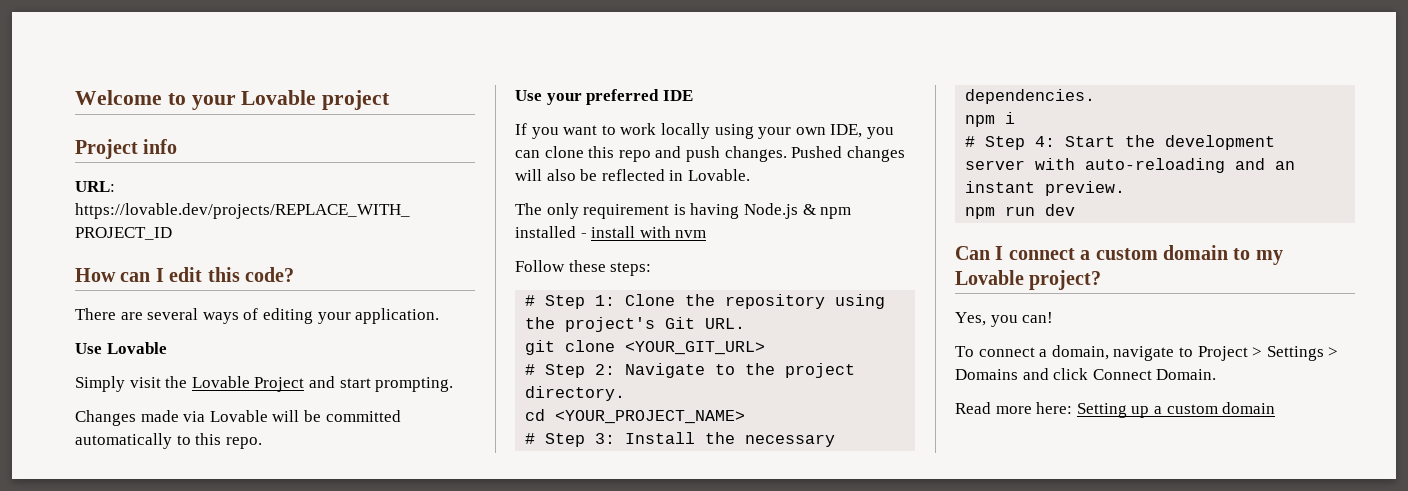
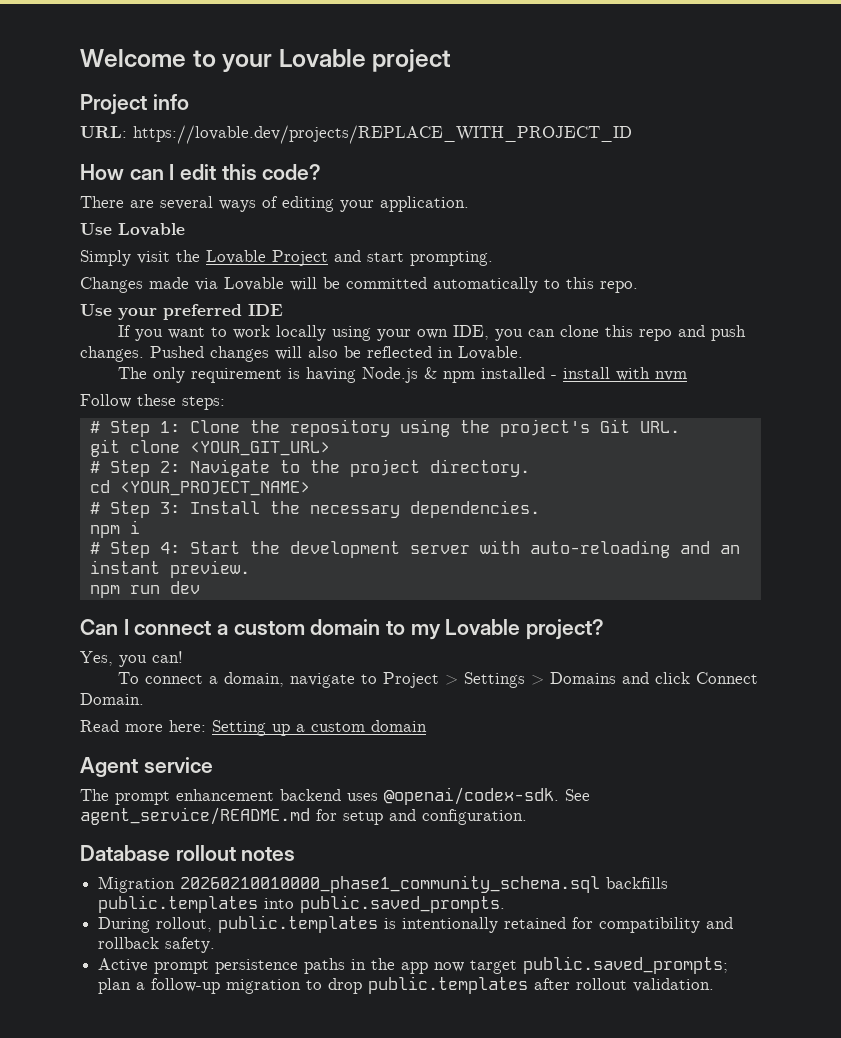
+ Agent service
+ The prompt enhancement backend uses @openai/codex-sdk. See agent_service/README.md for setup and configuration.
+ Database rollout notes
+ Migration 20260210010000_phase1_community_schema.sql backfills public.templates into public.saved_prompts.
+ During rollout, public.templates is intentionally retained for compatibility and rollback safety.
+ Active prompt persistence paths in the app now target public.saved_prompts; plan a follow-up migration to drop public.templates after rollout validation.

